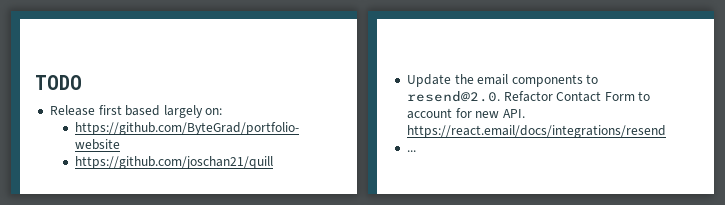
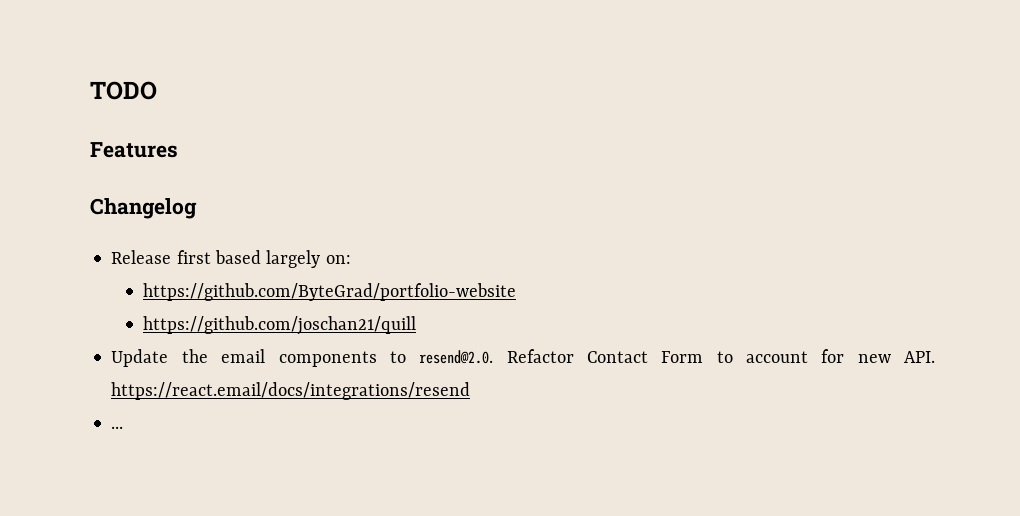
+ Features
+ Changelog

